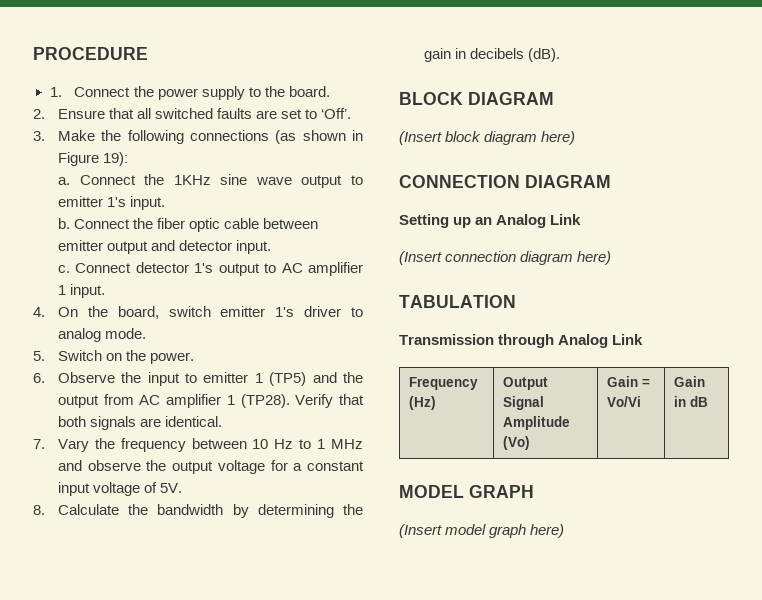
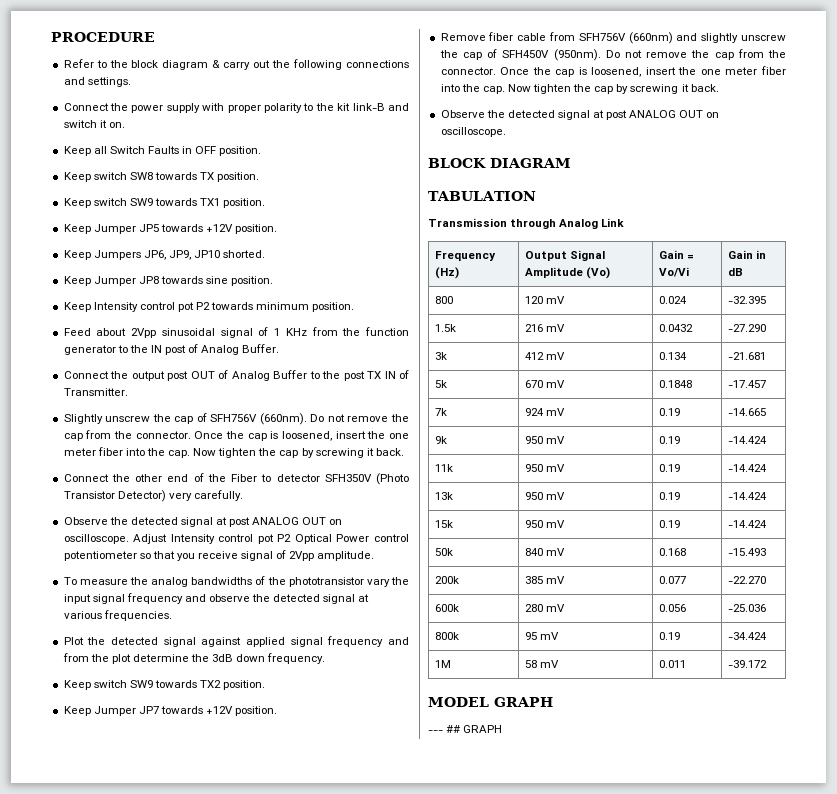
- 1. Connect the power supply to the board.
- 2. Ensure that all switched faults are set to ‘Off’.
- 3. Make the following connections (as shown in Figure 19):
- a. Connect the 1KHz sine wave output to emitter 1's input.
- b. Connect the fiber optic cable between emitter output and detector input.
- c. Connect detector 1's output to AC amplifier 1 input.
- 4. On the board, switch emitter 1's driver to analog mode.
- 5. Switch on the power.
- 6. Observe the input to emitter 1 (TP5) and the output from AC amplifier 1 (TP28). Verify that both signals are identical.
- 7. Vary the frequency between 10 Hz to 1 MHz and observe the output voltage for a constant input voltage of 5V.
- 8. Calculate the bandwidth by determining the gain in decibels (dB).
+ Refer to the block diagram & carry out the following connections and settings.
+ Connect the power supply with proper polarity to the kit link-B and switch it on.
+ Keep all Switch Faults in OFF position.
+ Keep switch SW8 towards TX position.
+ Keep switch SW9 towards TX1 position.
+ Keep Jumper JP5 towards +12V position.
+ Keep Jumpers JP6, JP9, JP10 shorted.
+ Keep Jumper JP8 towards sine position.
+ Keep Intensity control pot P2 towards minimum position.
+ Feed about 2Vpp sinusoidal signal of 1 KHz from the function generator to the IN post of Analog Buffer.
+ Connect the output post OUT of Analog Buffer to the post TX IN of Transmitter.
+ Slightly unscrew the cap of SFH756V (660nm). Do not remove the cap from the connector. Once the cap is loosened, insert the one meter fiber into the cap. Now tighten the cap by screwing it back.
+ Connect the other end of the Fiber to detector SFH350V (Photo Transistor Detector) very carefully.
+ Observe the detected signal at post ANALOG OUT on oscilloscope. Adjust Intensity control pot P2 Optical Power control potentiometer so that you receive signal of 2Vpp amplitude.
+ To measure the analog bandwidths of the phototransistor vary the input signal frequency and observe the detected signal at various frequencies.
+ Plot the detected signal against applied signal frequency and from the plot determine the 3dB down frequency.
+ Keep switch SW9 towards TX2 position.
+ Keep Jumper JP7 towards +12V position.
+ Remove fiber cable from SFH756V (660nm) and slightly unscrew the cap of SFH450V (950nm). Do not remove the cap from the connector. Once the cap is loosened, insert the one meter fiber into the cap. Now tighten the cap by screwing it back.
+ Observe the detected signal at post ANALOG OUT on oscilloscope.
  BLOCK DIAGRAM
- (Insert block diagram here)
- CONNECTION DIAGRAM
- Setting up an Analog Link
- (Insert connection diagram here)
+ 800 | 120 mV | 0.024 | -32.395
+ 1.5k | 216 mV | 0.0432 | -27.290
+ 3k | 412 mV | 0.134 | -21.681
+ 5k | 670 mV | 0.1848 | -17.457
+ 7k | 924 mV | 0.19 | -14.665
+ 9k | 950 mV | 0.19 | -14.424
+ 11k | 950 mV | 0.19 | -14.424
+ 13k | 950 mV | 0.19 | -14.424
+ 15k | 950 mV | 0.19 | -14.424
+ 50k | 840 mV | 0.168 | -15.493
+ 200k | 385 mV | 0.077 | -22.270
+ 600k | 280 mV | 0.056 | -25.036
+ 800k | 95 mV | 0.19 | -34.424
+ 1M | 58 mV | 0.011 | -39.172
  MODEL GRAPH
- (Insert model graph here)
+ --- ## GRAPH

